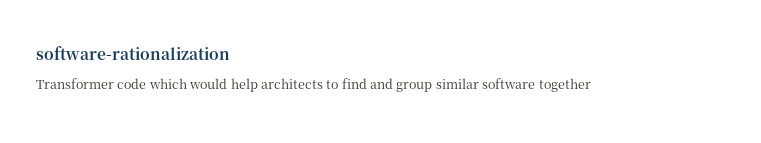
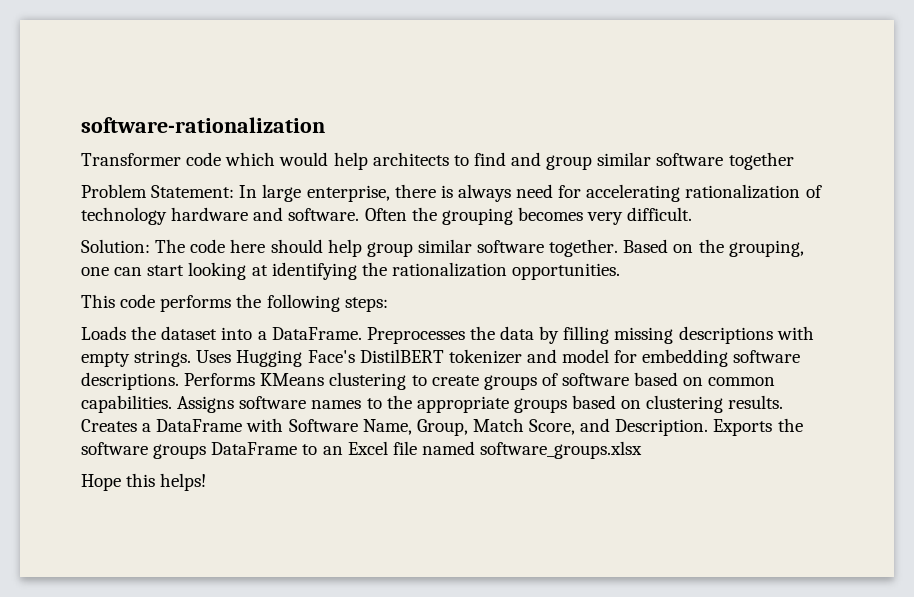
+ Problem Statement: In large enterprise, there is always need for accelerating rationalization of technology hardware and software. Often the grouping becomes very difficult.
+ Solution: The code here should help group similar software together. Based on the grouping, one can start looking at identifying the rationalization opportunities.
+ This code performs the following steps:
+ Loads the dataset into a DataFrame. Preprocesses the data by filling missing descriptions with empty strings. Uses Hugging Face's DistilBERT tokenizer and model for embedding software descriptions. Performs KMeans clustering to create groups of software based on common capabilities. Assigns software names to the appropriate groups based on clustering results. Creates a DataFrame with Software Name, Group, Match Score, and Description. Exports the software groups DataFrame to an Excel file named software_groups.xlsx
+ Hope this helps!

